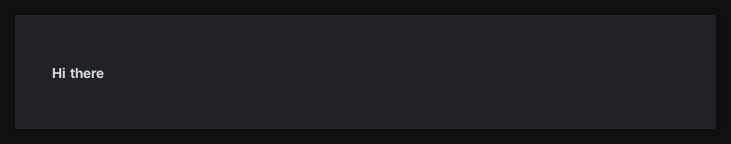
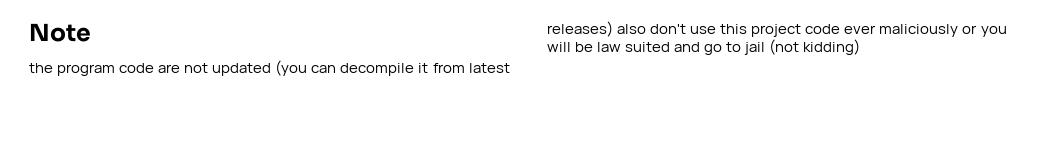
- Hi there
+ Note
+ the program code are not updated (you can decompile it from latest releases) also don't use this project code ever maliciously or you will be law suited and go to jail (not kidding)

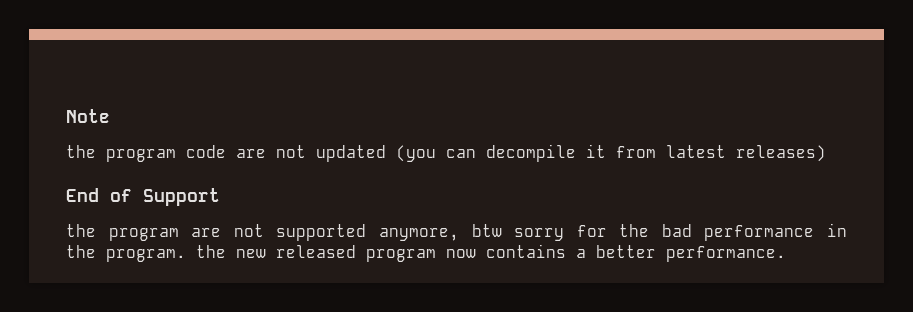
- the program code are not updated (you can decompile it from latest releases) also don't use this project code ever maliciously or you will be law suited and go to jail (not kidding)
+ the program code are not updated (you can decompile it from latest releases)
+ End of Support
+ the program are not supported anymore, btw sorry for the bad performance in the program. the new released program now contains a better performance.

